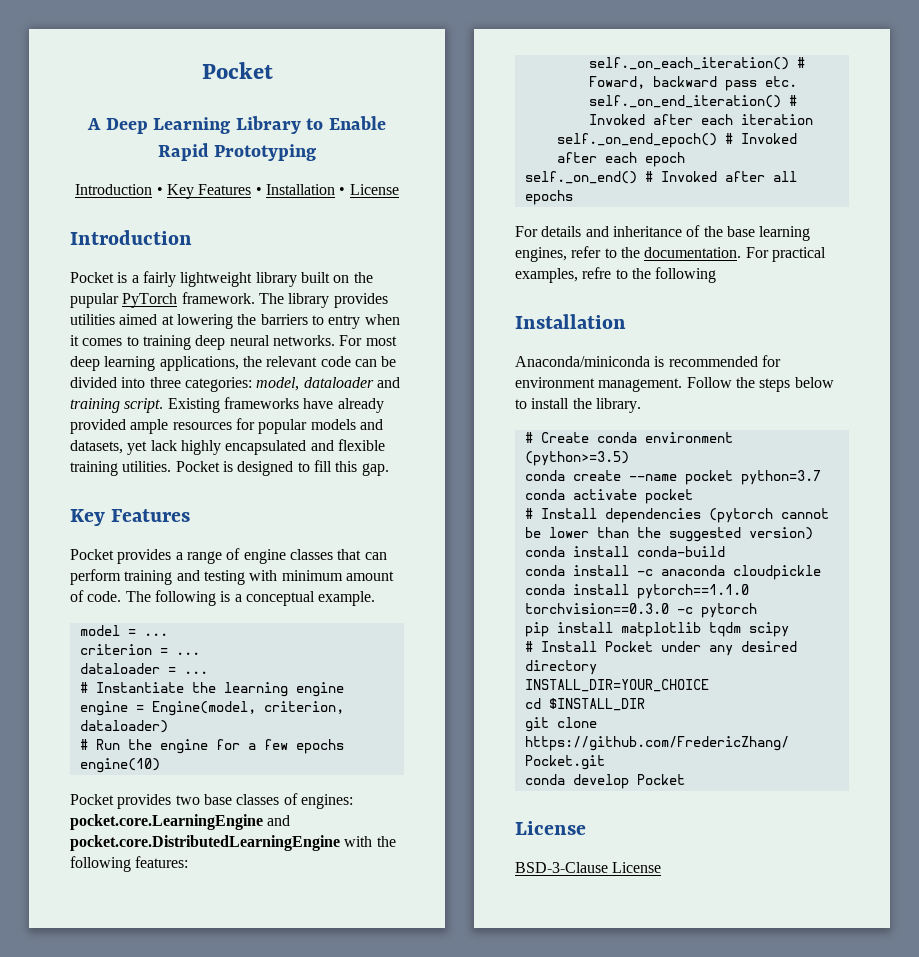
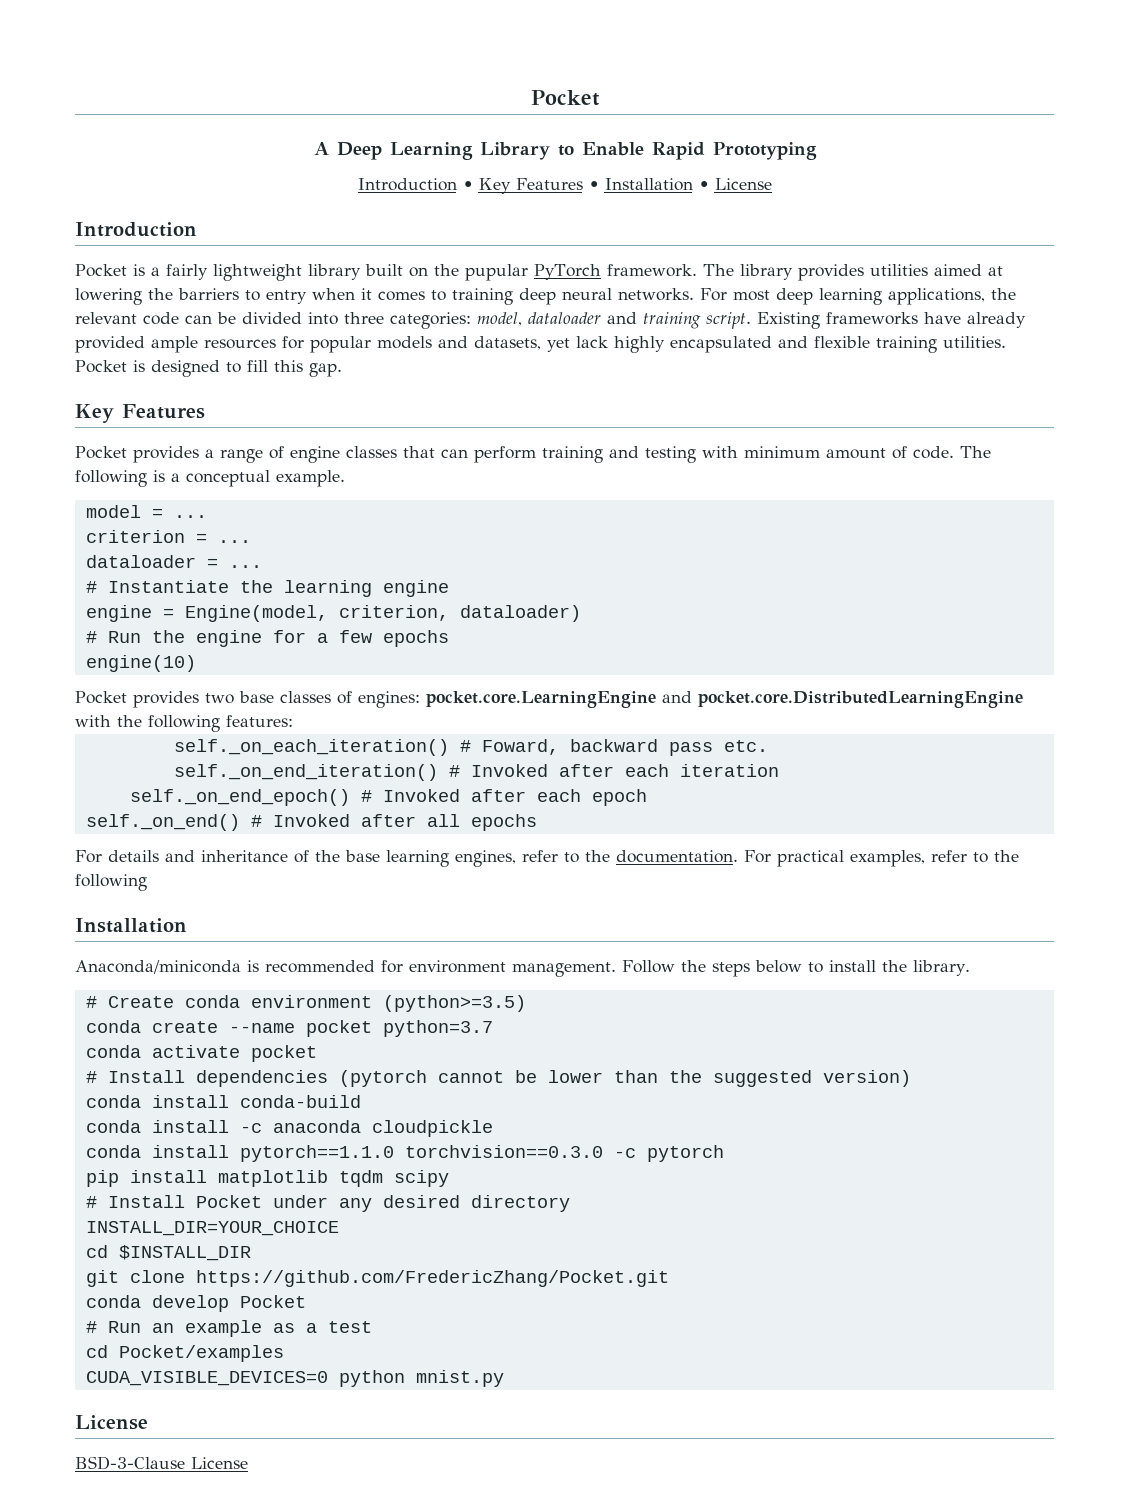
- For practical examples, refre to the following
+ For practical examples, refer to the following
+ # Run an example as a test
+ cd Pocket/examples
+ CUDA_VISIBLE_DEVICES=0 python mnist.py

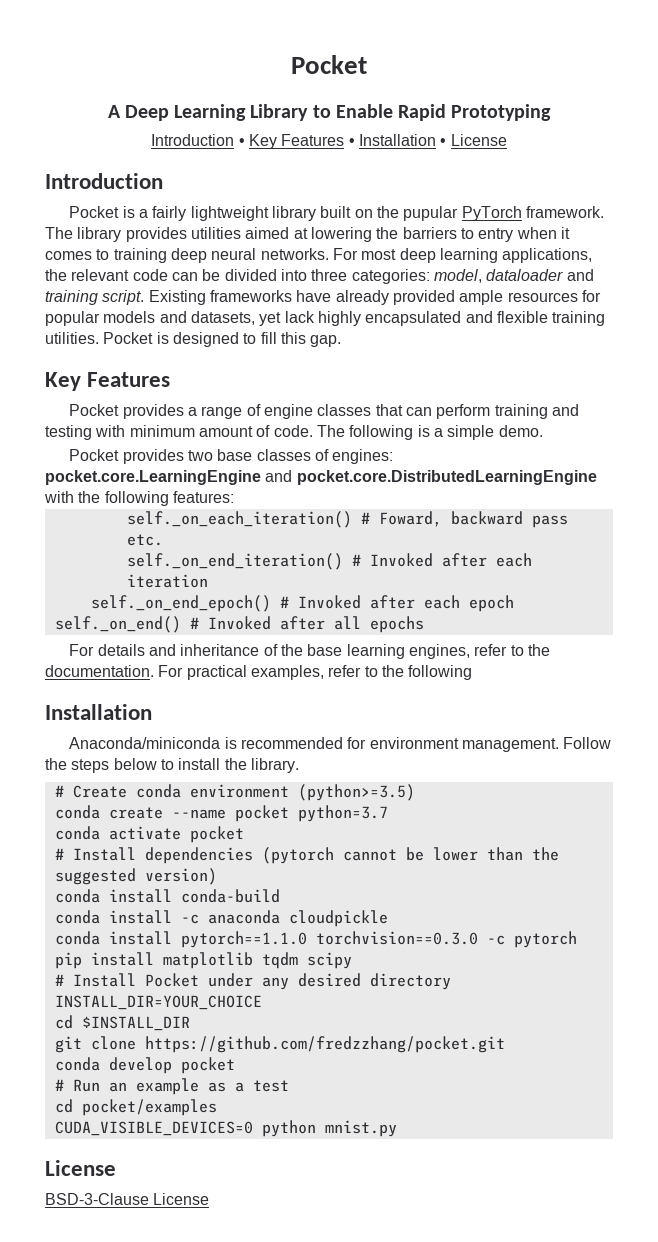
- The following is a conceptual example.
- model = ...
- criterion = ...
- dataloader = ...
- # Instantiate the learning engine
- engine = Engine(model, criterion, dataloader)
- # Run the engine for a few epochs
- engine(10)
+ The following is a simple demo.
- git clone https://github.com/FredericZhang/Pocket.git
+ git clone https://github.com/fredzzhang/pocket.git
- conda develop Pocket
+ conda develop pocket
- cd Pocket/examples
+ cd pocket/examples

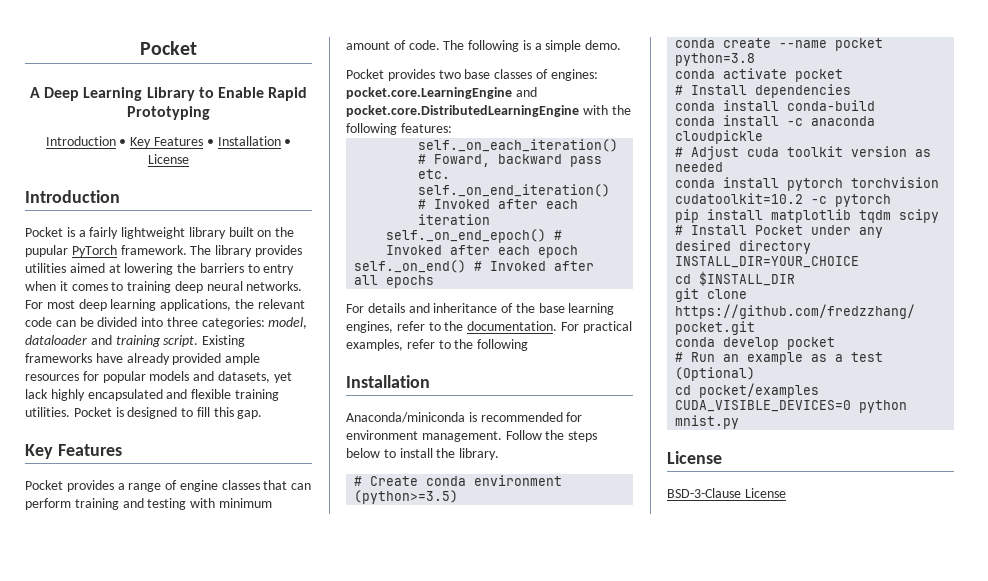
- conda create --name pocket python=3.7
+ conda create --name pocket python=3.8
- # Install dependencies (pytorch cannot be lower than the suggested version)
+ # Install dependencies
- conda install pytorch==1.1.0 torchvision==0.3.0 -c pytorch
+ # Adjust cuda toolkit version as needed
+ conda install pytorch torchvision cudatoolkit=10.2 -c pytorch
- # Run an example as a test
+ # Run an example as a test (Optional)

